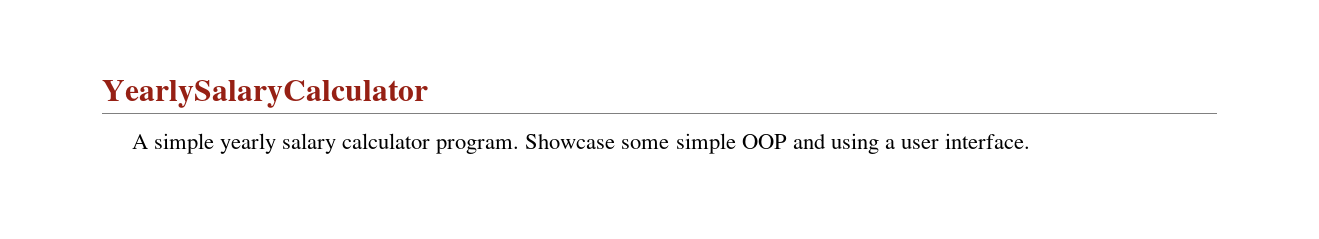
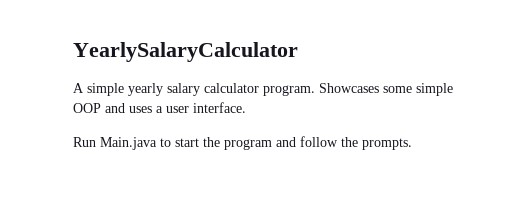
- Showcase some simple OOP and using a user interface.
+ Showcases some simple OOP and uses a user interface.
+ Run Main.java to start the program and follow the prompts.

